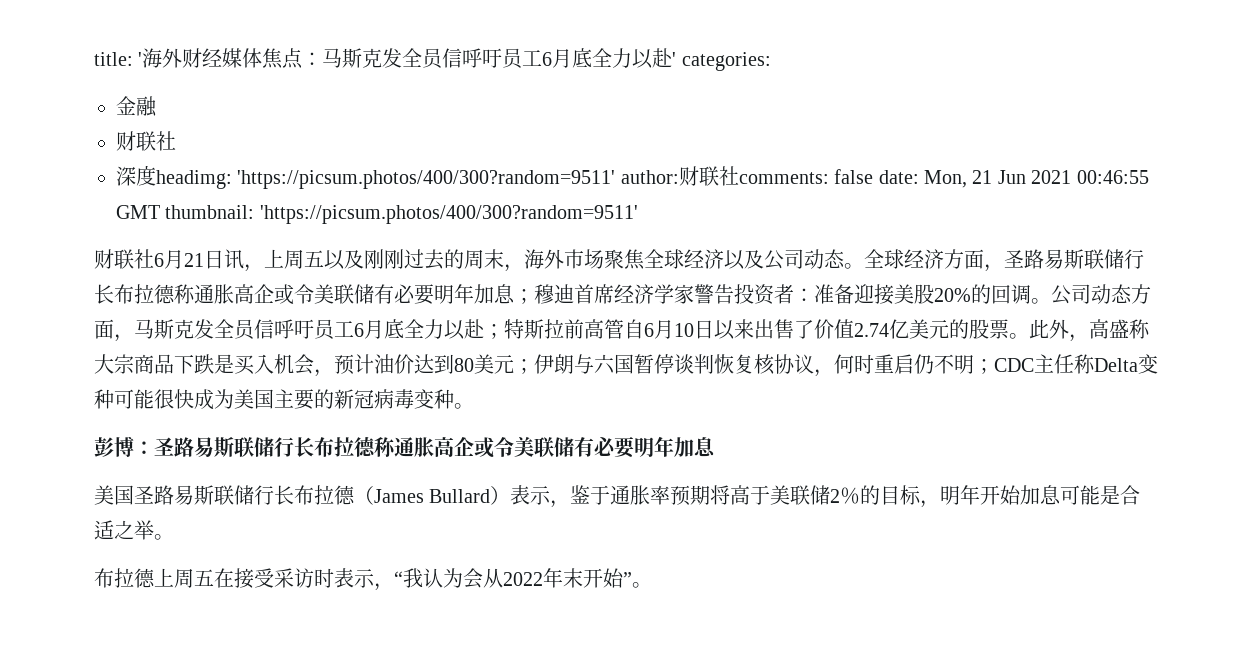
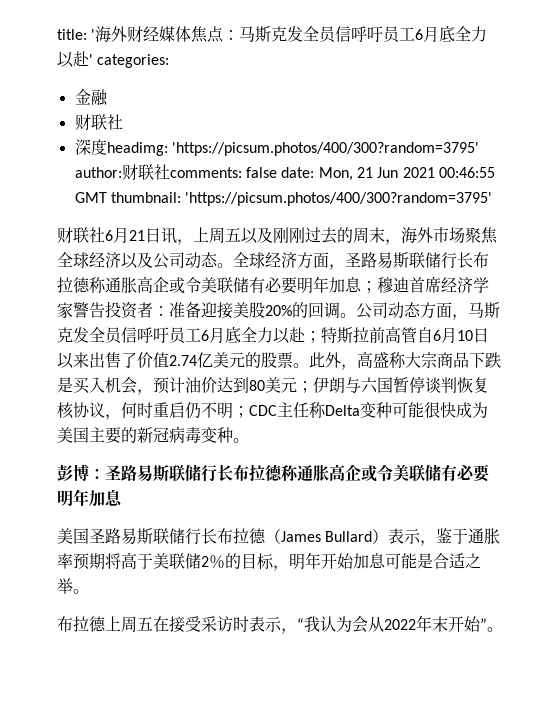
- 深度headimg: 'https://picsum.photos/400/300?random=9511' author:财联社comments: false date: Mon, 21 Jun 2021 00:46:55 GMT thumbnail: 'https://picsum.photos/400/300?random=9511'
+ 深度headimg: 'https://picsum.photos/400/300?random=3795' author:财联社comments: false date: Mon, 21 Jun 2021 00:46:55 GMT thumbnail: 'https://picsum.photos/400/300?random=3795'

